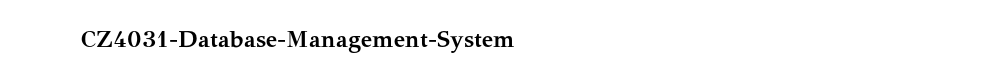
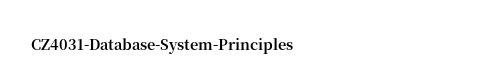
- CZ4031-Database-Management-System
+ CZ4031-Database-System-Principles

